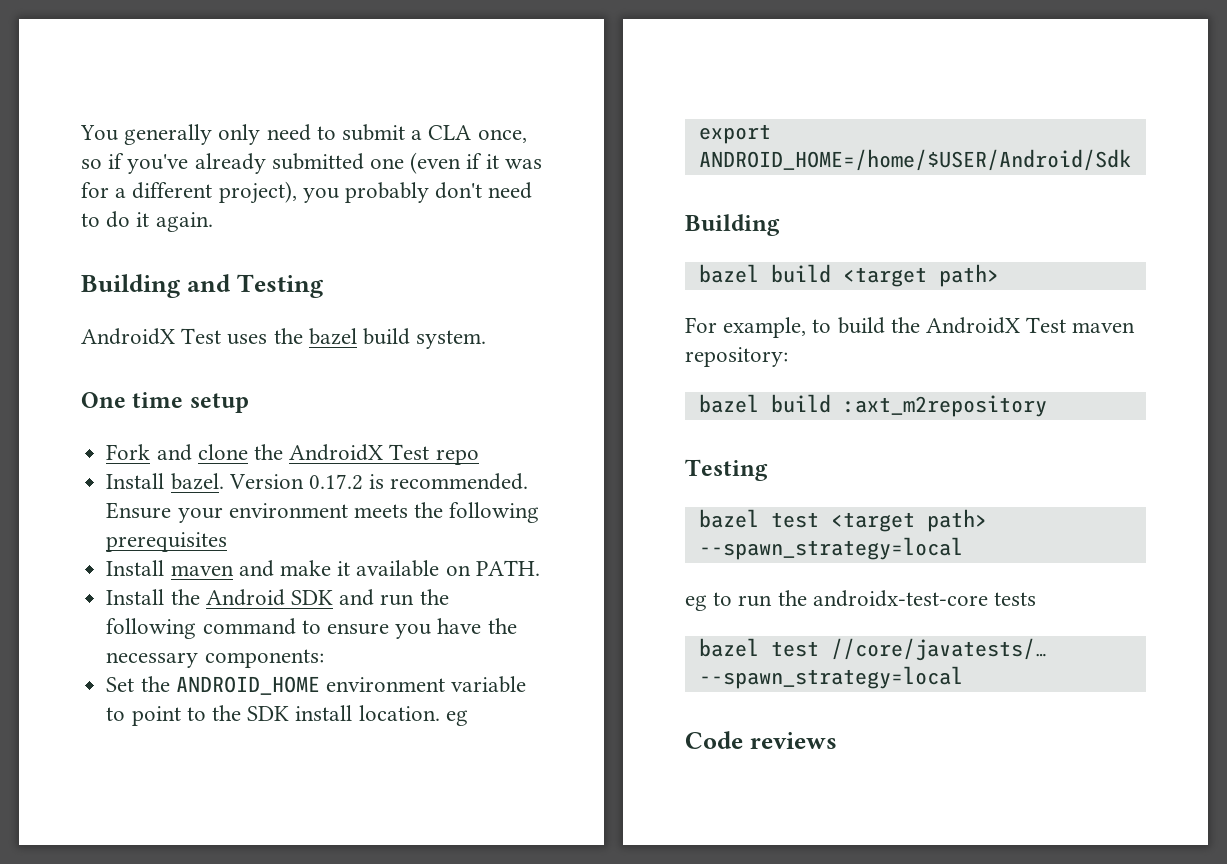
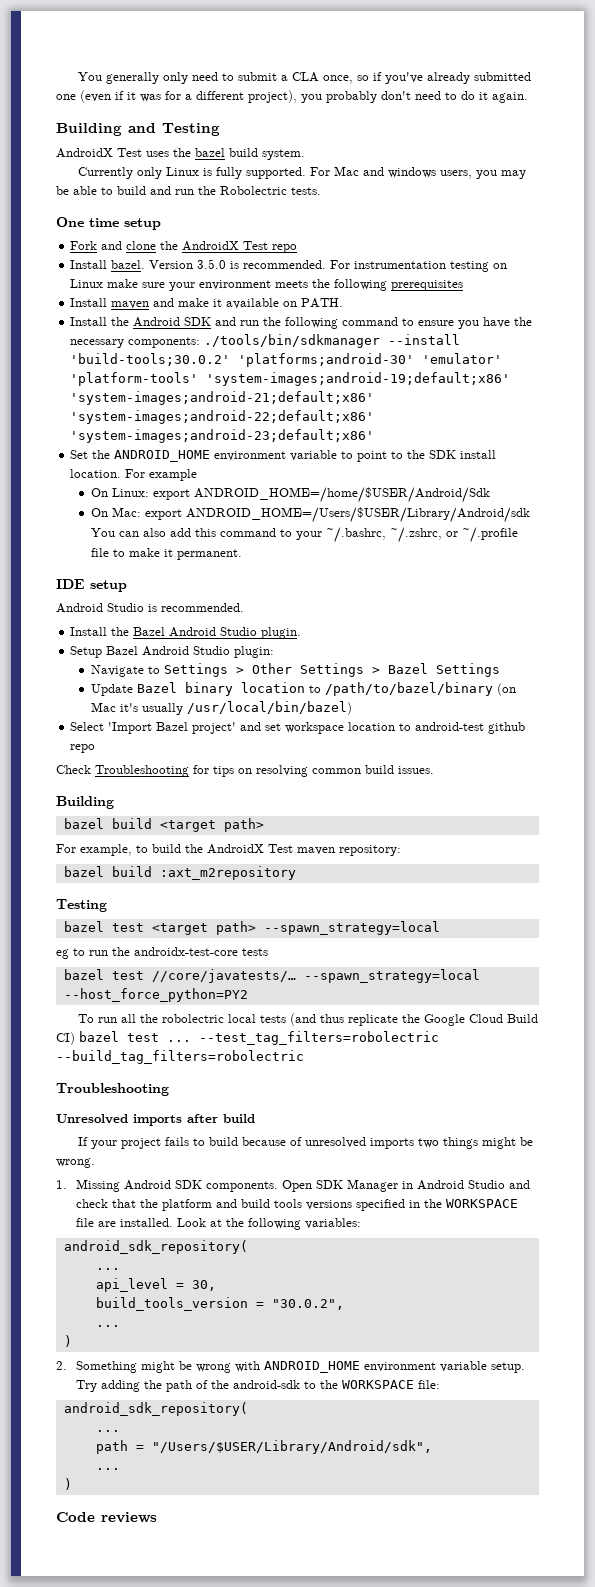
+ Currently only Linux is fully supported. For Mac and windows users, you may be able to build and run the Robolectric tests.
- Version 0.17.2 is recommended. Ensure your environment meets the following prerequisites
+ Version 3.5.0 is recommended. For instrumentation testing on Linux make sure your environment meets the following prerequisites
- Install the Android SDK and run the following command to ensure you have the necessary components:
+ Install the Android SDK and run the following command to ensure you have the necessary components: ./tools/bin/sdkmanager --install 'build-tools;30.0.2' 'platforms;android-30' 'emulator' 'platform-tools' 'system-images;android-19;default;x86' 'system-images;android-21;default;x86' 'system-images;android-22;default;x86' 'system-images;android-23;default;x86'
- Set the ANDROID_HOME environment variable to point to the SDK install location. eg
- export ANDROID_HOME=/home/$USER/Android/Sdk
+ Set the ANDROID_HOME environment variable to point to the SDK install location. For example
+ On Linux: export ANDROID_HOME=/home/$USER/Android/Sdk
+ On Mac: export ANDROID_HOME=/Users/$USER/Library/Android/sdk You can also add this command to your ~/.bashrc, ~/.zshrc, or ~/.profile file to make it permanent.
+ IDE setup
+ Android Studio is recommended.
+ Install the Bazel Android Studio plugin.
+ Setup Bazel Android Studio plugin:
+ Navigate to Settings > Other Settings > Bazel Settings
+ Update Bazel binary location to /path/to/bazel/binary (on Mac it's usually /usr/local/bin/bazel)
+ Select 'Import Bazel project' and set workspace location to android-test github repo
+ Check Troubleshooting for tips on resolving common build issues.
- bazel test //core/javatests/… --spawn_strategy=local
+ bazel test //core/javatests/… --spawn_strategy=local --host_force_python=PY2
+ To run all the robolectric local tests (and thus replicate the Google Cloud Build CI) bazel test ... --test_tag_filters=robolectric --build_tag_filters=robolectric
+ Troubleshooting
+ Unresolved imports after build
+ If your project fails to build because of unresolved imports two things might be wrong.
+ 1. Missing Android SDK components. Open SDK Manager in Android Studio and check that the platform and build tools versions specified in the WORKSPACE file are installed. Look at the following variables:
+ android_sdk_repository(
+ ...
+ api_level = 30,
+ build_tools_version = "30.0.2",
+ ...
+ )
+ 2. Something might be wrong with ANDROID_HOME environment variable setup. Try adding the path of the android-sdk to the WORKSPACE file:
+ android_sdk_repository(
+ ...
+ path = "/Users/$USER/Library/Android/sdk",
+ ...
+ )

